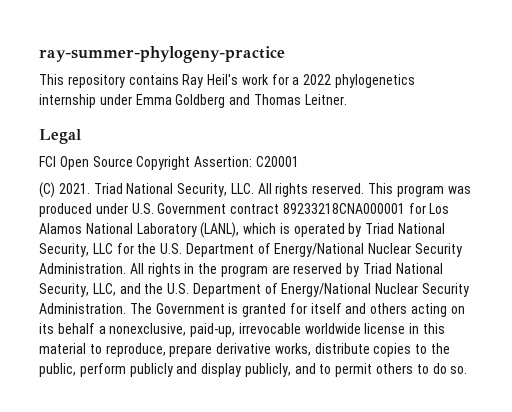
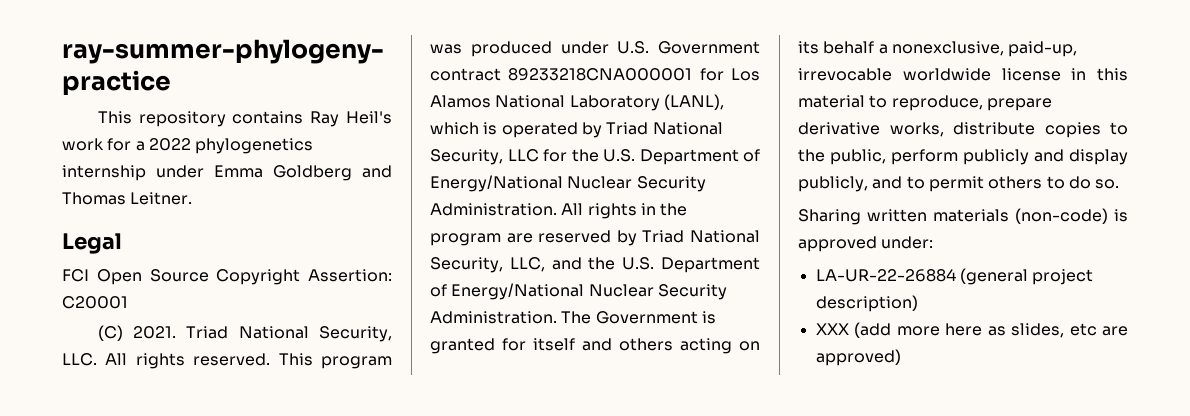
+ Sharing written materials (non-code) is approved under:
+ LA-UR-22-26884 (general project description)
+ XXX (add more here as slides, etc are approved)

